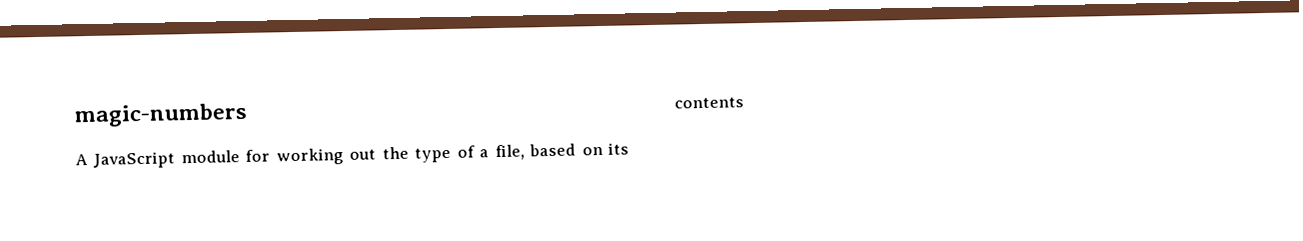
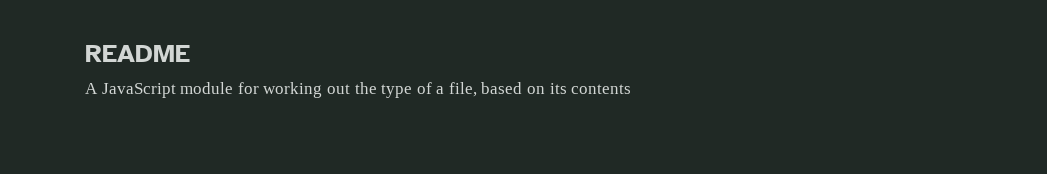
- magic-numbers
+ README

